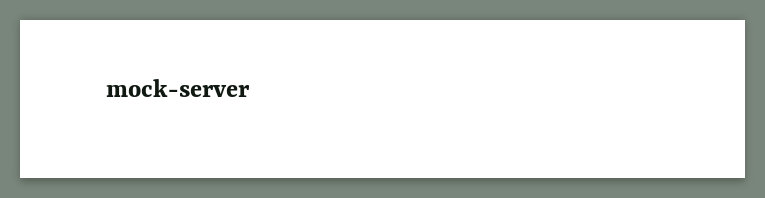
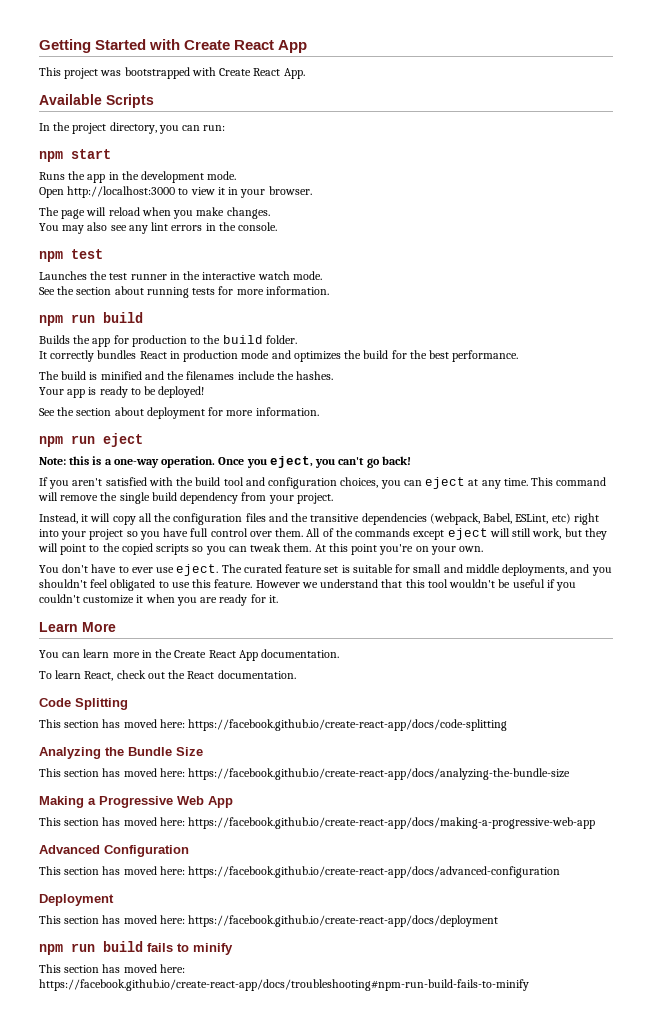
- mock-server
+ Getting Started with Create React App
+ This project was bootstrapped with Create React App.
+ Available Scripts
+ In the project directory, you can run:
+ npm start
+ Runs the app in the development mode.
+ Open http://localhost:3000 to view it in your browser.
+ The page will reload when you make changes.
+ You may also see any lint errors in the console.
+ npm test
+ Launches the test runner in the interactive watch mode.
+ See the section about running tests for more information.
+ npm run build
+ Builds the app for production to the build folder.
+ It correctly bundles React in production mode and optimizes the build for the best performance.
+ The build is minified and the filenames include the hashes.
+ Your app is ready to be deployed!
+ See the section about deployment for more information.
+ npm run eject
+ Note: this is a one-way operation. Once you eject, you can't go back!
+ If you aren't satisfied with the build tool and configuration choices, you can eject at any time. This command will remove the single build dependency from your project.
+ Instead, it will copy all the configuration files and the transitive dependencies (webpack, Babel, ESLint, etc) right into your project so you have full control over them. All of the commands except eject will still work, but they will point to the copied scripts so you can tweak them. At this point you're on your own.
+ You don't have to ever use eject. The curated feature set is suitable for small and middle deployments, and you shouldn't feel obligated to use this feature. However we understand that this tool wouldn't be useful if you couldn't customize it when you are ready for it.
+ Learn More
+ You can learn more in the Create React App documentation.
+ To learn React, check out the React documentation.
+ Code Splitting
+ This section has moved here: https://facebook.github.io/create-react-app/docs/code-splitting
+ Analyzing the Bundle Size
+ This section has moved here: https://facebook.github.io/create-react-app/docs/analyzing-the-bundle-size
+ Making a Progressive Web App
+ This section has moved here: https://facebook.github.io/create-react-app/docs/making-a-progressive-web-app
+ Advanced Configuration
+ This section has moved here: https://facebook.github.io/create-react-app/docs/advanced-configuration
+ Deployment
+ This section has moved here: https://facebook.github.io/create-react-app/docs/deployment
+ npm run build fails to minify
+ This section has moved here: https://facebook.github.io/create-react-app/docs/troubleshooting#npm-run-build-fails-to-minify

